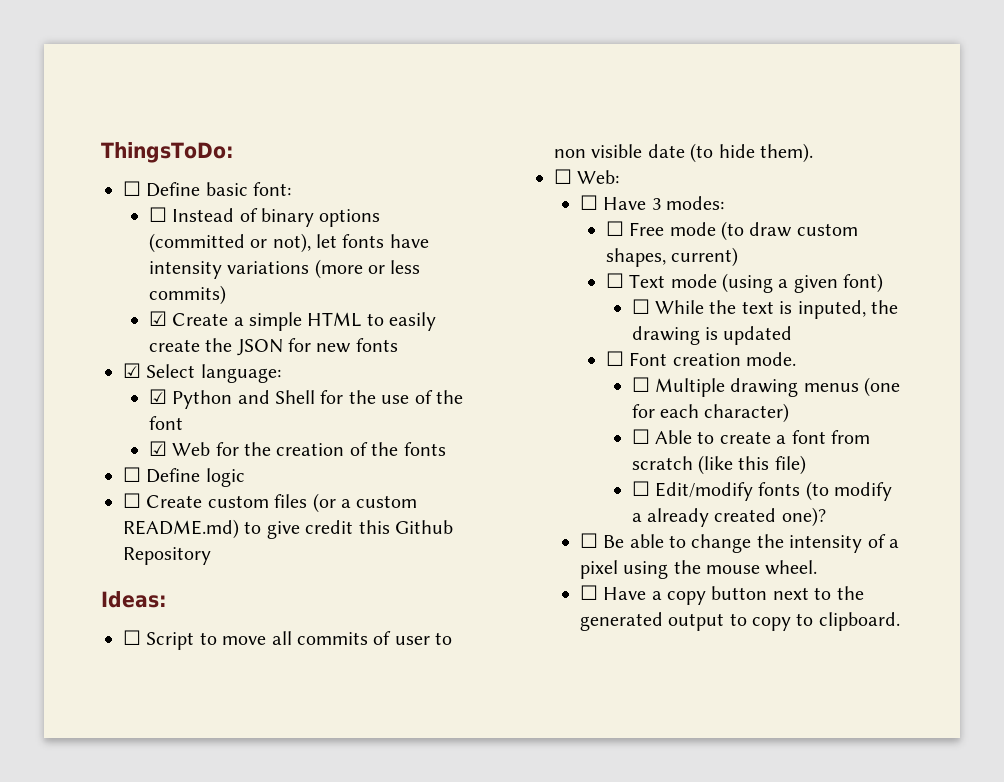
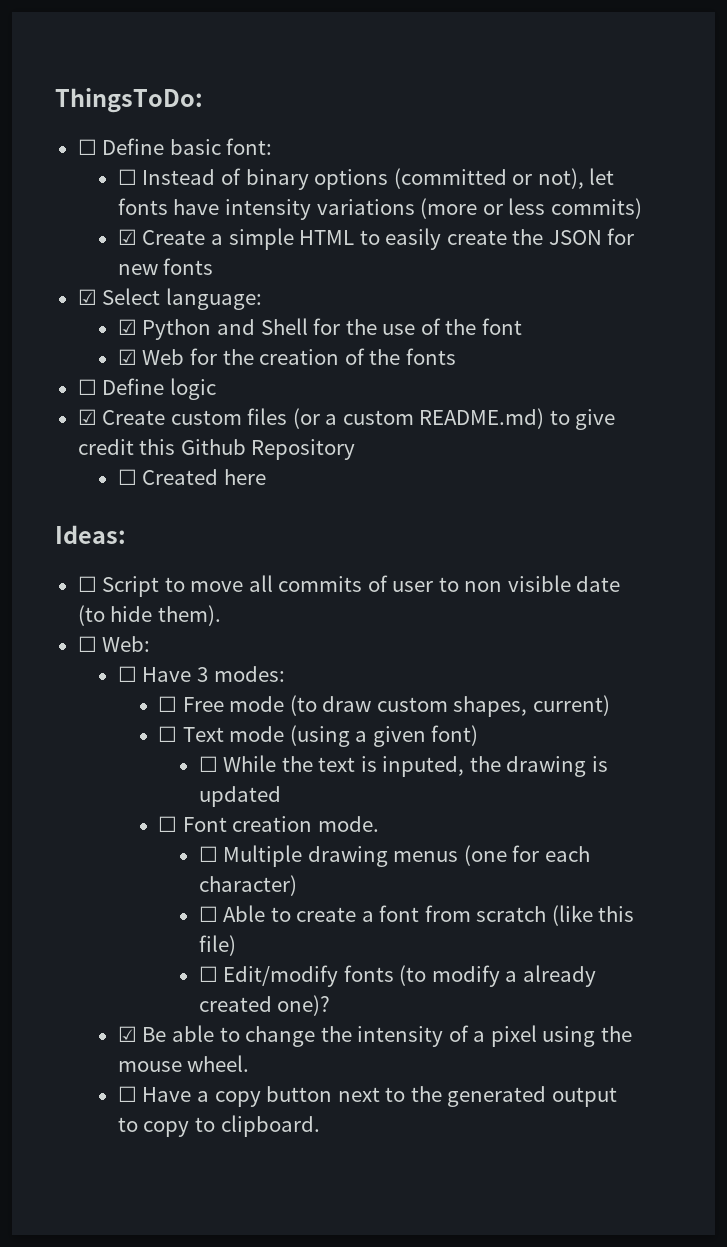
- ☐ Create custom files (or a custom README.md) to give credit this Github Repository
+ ☑ Create custom files (or a custom README.md) to give credit this Github Repository
+ ☐ Created here
- ☐ Be able to change the intensity of a pixel using the mouse wheel.
+ ☑ Be able to change the intensity of a pixel using the mouse wheel.

